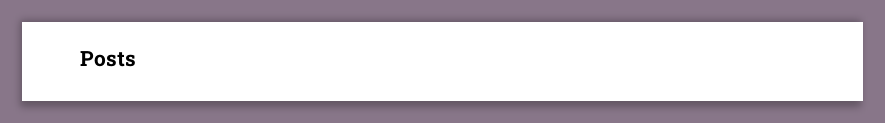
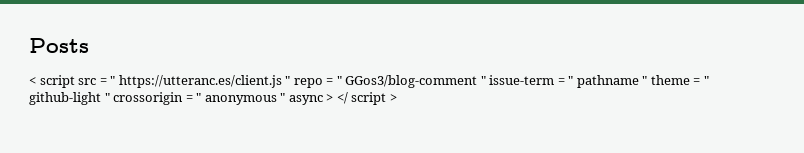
+ < script src = " https://utteranc.es/client.js " repo = " GGos3/blog-comment " issue-term = " pathname " theme = " github-light " crossorigin = " anonymous " async > </ script >

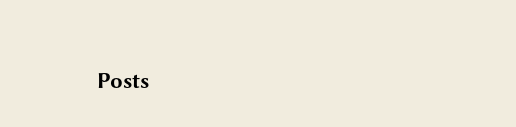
- < script src = " https://utteranc.es/client.js " repo = " GGos3/blog-comment " issue-term = " pathname " theme = " github-light " crossorigin = " anonymous " async > </ script >

